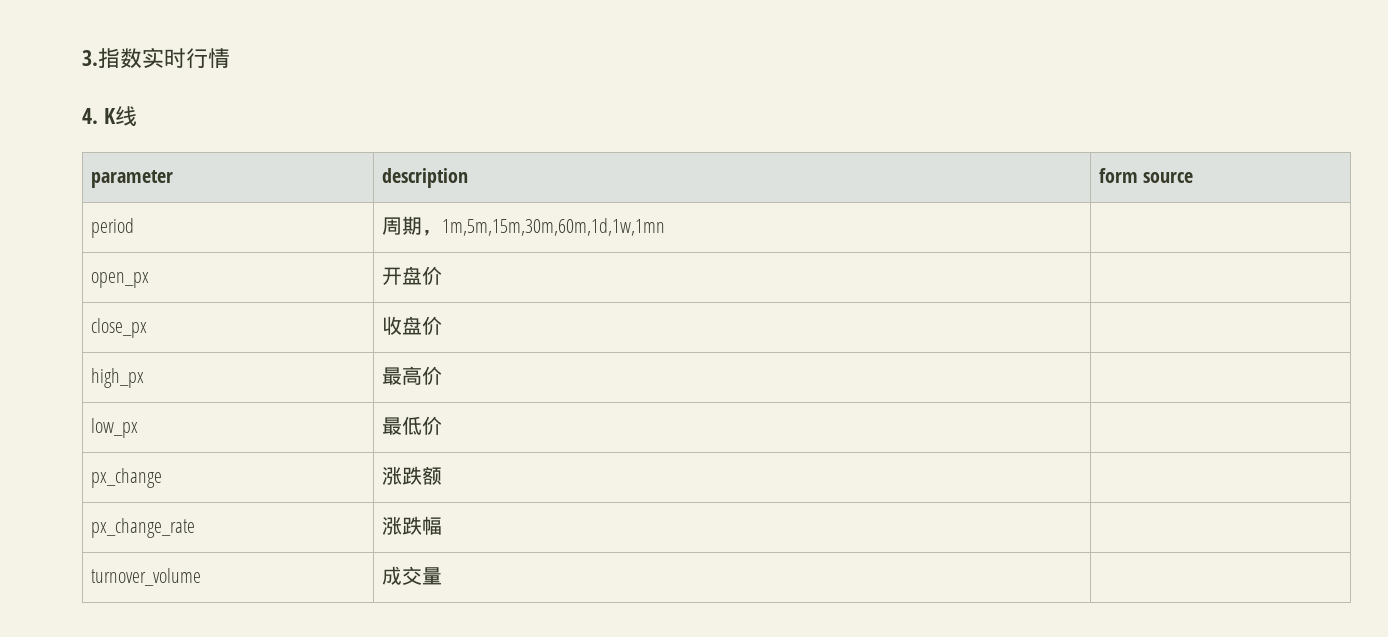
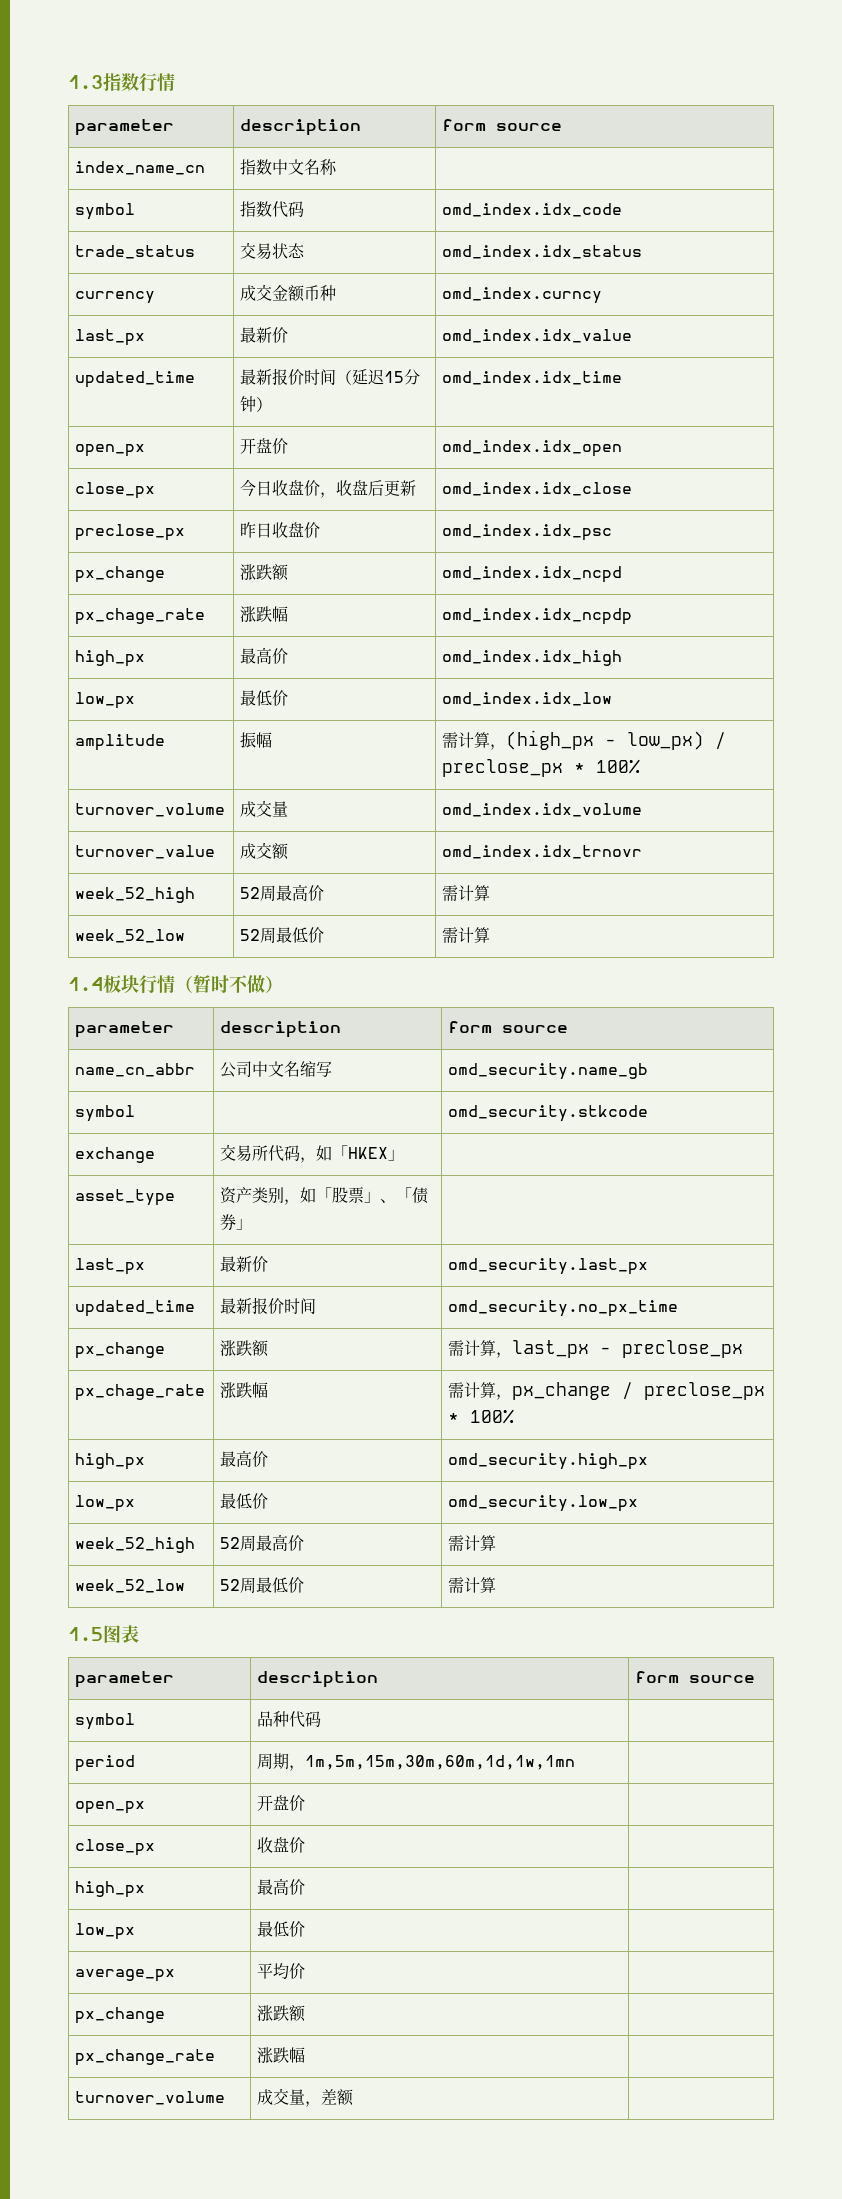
- 3.指数实时行情
- 4. K线
+ 1.3指数行情
  parameter | description | form source
+ index_name_cn | 指数中文名称 |
+ symbol | 指数代码 | omd_index.idx_code
+ trade_status | 交易状态 | omd_index.idx_status
+ currency | 成交金额币种 | omd_index.curncy
+ last_px | 最新价 | omd_index.idx_value
+ updated_time | 最新报价时间（延迟15分钟） | omd_index.idx_time
+ open_px | 开盘价 | omd_index.idx_open
+ close_px | 今日收盘价，收盘后更新 | omd_index.idx_close
+ preclose_px | 昨日收盘价 | omd_index.idx_psc
+ px_change | 涨跌额 | omd_index.idx_ncpd
+ px_chage_rate | 涨跌幅 | omd_index.idx_ncpdp
+ high_px | 最高价 | omd_index.idx_high
+ low_px | 最低价 | omd_index.idx_low
+ amplitude | 振幅 | 需计算，(high_px - low_px) / preclose_px * 100%
+ turnover_volume | 成交量 | omd_index.idx_volume
+ turnover_value | 成交额 | omd_index.idx_trnovr
+ week_52_high | 52周最高价 | 需计算
+ week_52_low | 52周最低价 | 需计算
+ 1.4板块行情（暂时不做）
+ parameter | description | form source
+ name_cn_abbr | 公司中文名缩写 | omd_security.name_gb
+ symbol | | omd_security.stkcode
+ exchange | 交易所代码，如「HKEX」 |
+ asset_type | 资产类别，如「股票」、「债券」 |
+ last_px | 最新价 | omd_security.last_px
+ updated_time | 最新报价时间 | omd_security.no_px_time
+ px_change | 涨跌额 | 需计算，last_px - preclose_px
+ px_chage_rate | 涨跌幅 | 需计算，px_change / preclose_px * 100%
+ high_px | 最高价 | omd_security.high_px
+ low_px | 最低价 | omd_security.low_px
+ week_52_high | 52周最高价 | 需计算
+ week_52_low | 52周最低价 | 需计算
+ 1.5图表
+ parameter | description | form source
+ symbol | 品种代码 |
+ average_px | 平均价 |
- turnover_volume | 成交量 |
+ turnover_volume | 成交量，差额 |

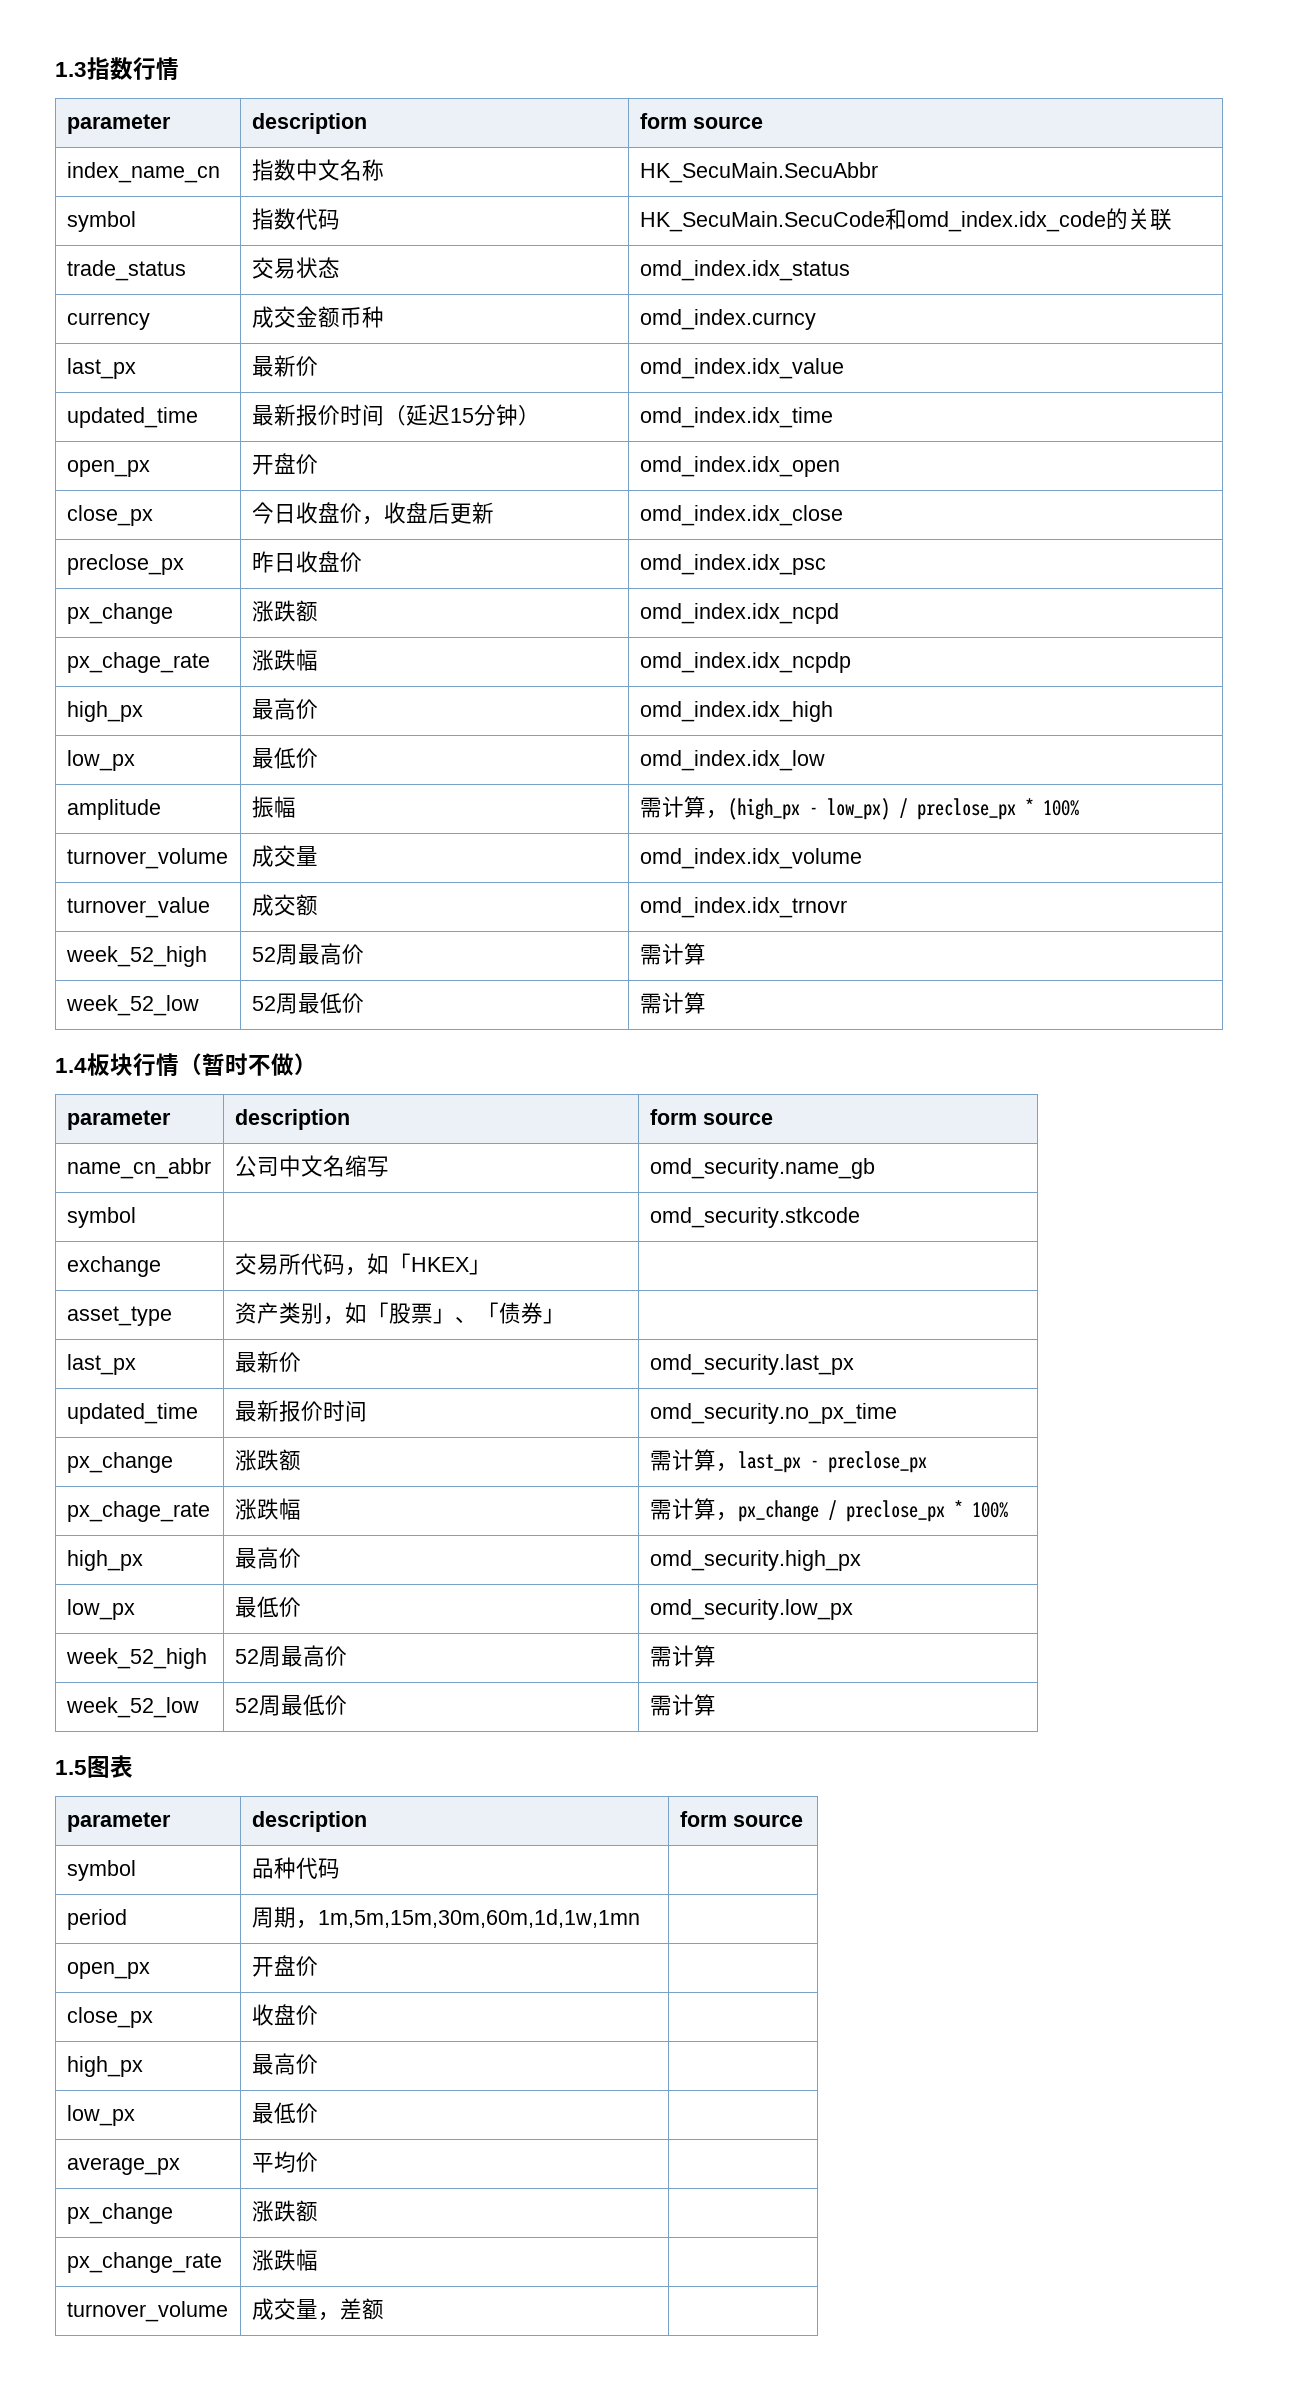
- index_name_cn | 指数中文名称 |
+ index_name_cn | 指数中文名称 | HK_SecuMain.SecuAbbr
- symbol | 指数代码 | omd_index.idx_code
+ symbol | 指数代码 | HK_SecuMain.SecuCode和omd_index.idx_code的关联

